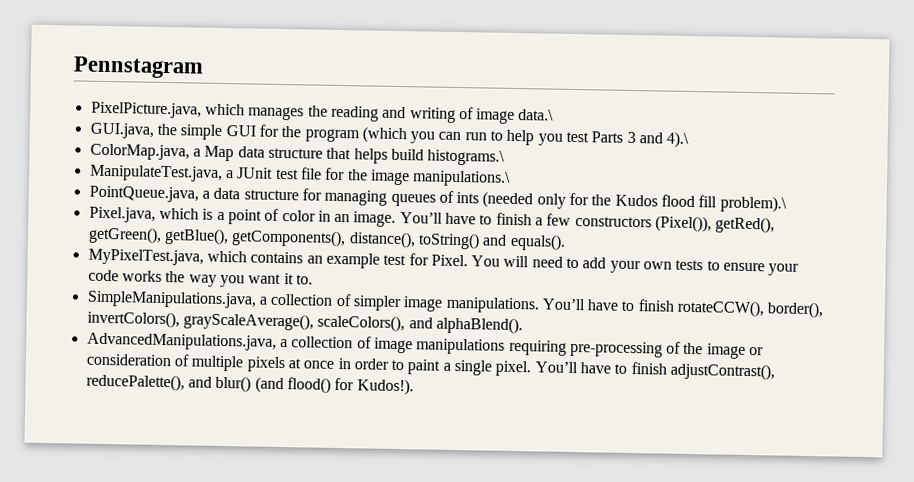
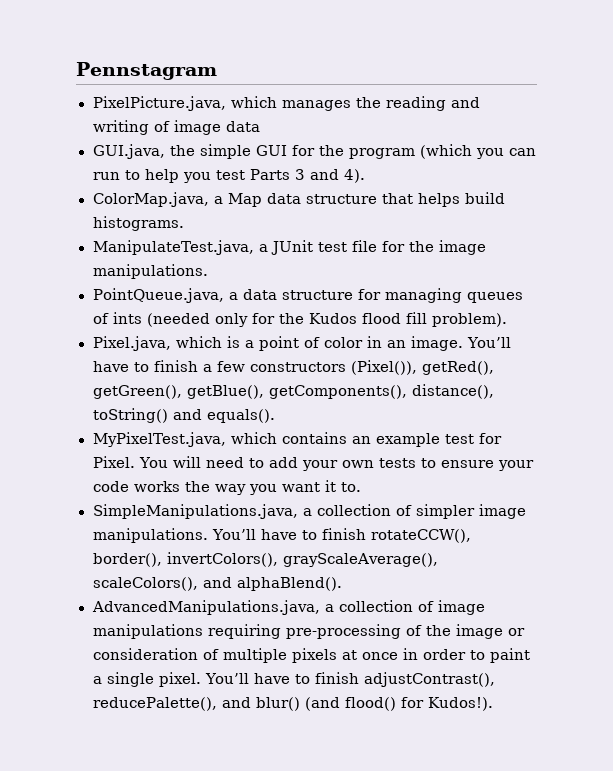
- PixelPicture.java, which manages the reading and writing of image data.\
+ PixelPicture.java, which manages the reading and writing of image data
- GUI.java, the simple GUI for the program (which you can run to help you test Parts 3 and 4).\
+ GUI.java, the simple GUI for the program (which you can run to help you test Parts 3 and 4).
- ColorMap.java, a Map data structure that helps build histograms.\
+ ColorMap.java, a Map data structure that helps build histograms.
- ManipulateTest.java, a JUnit test file for the image manipulations.\
+ ManipulateTest.java, a JUnit test file for the image manipulations.
- PointQueue.java, a data structure for managing queues of ints (needed only for the Kudos flood fill problem).\
+ PointQueue.java, a data structure for managing queues of ints (needed only for the Kudos flood fill problem).

